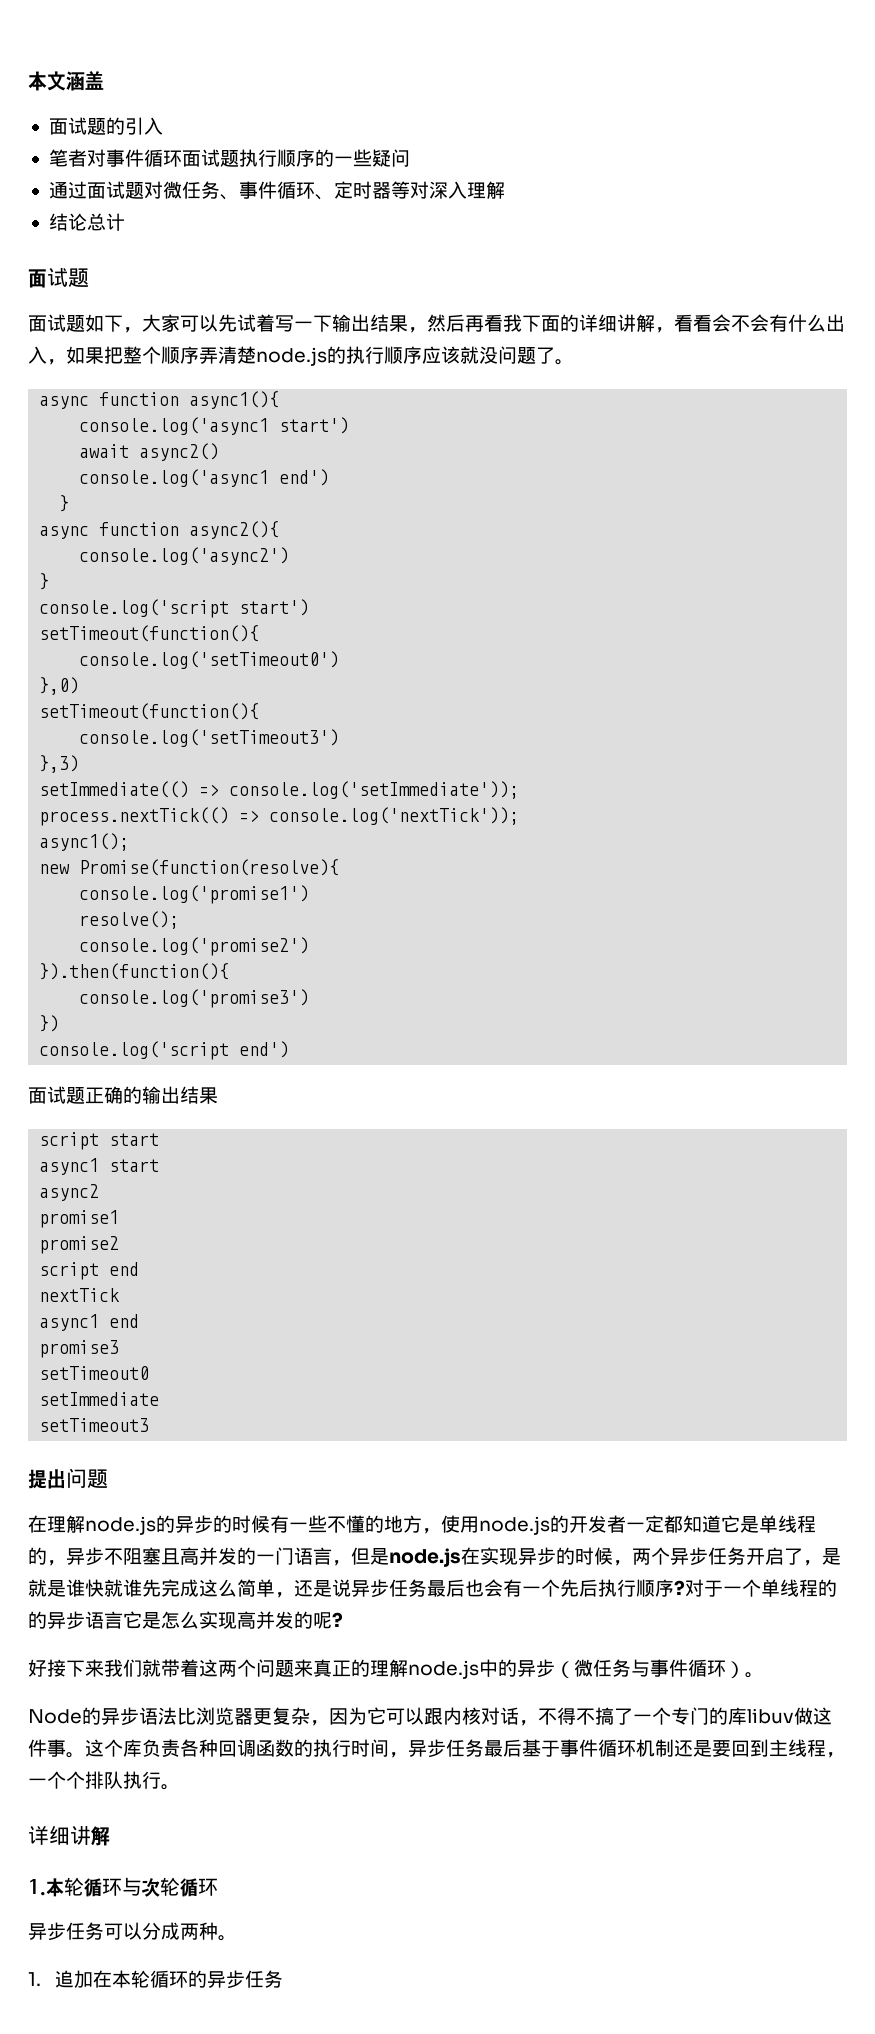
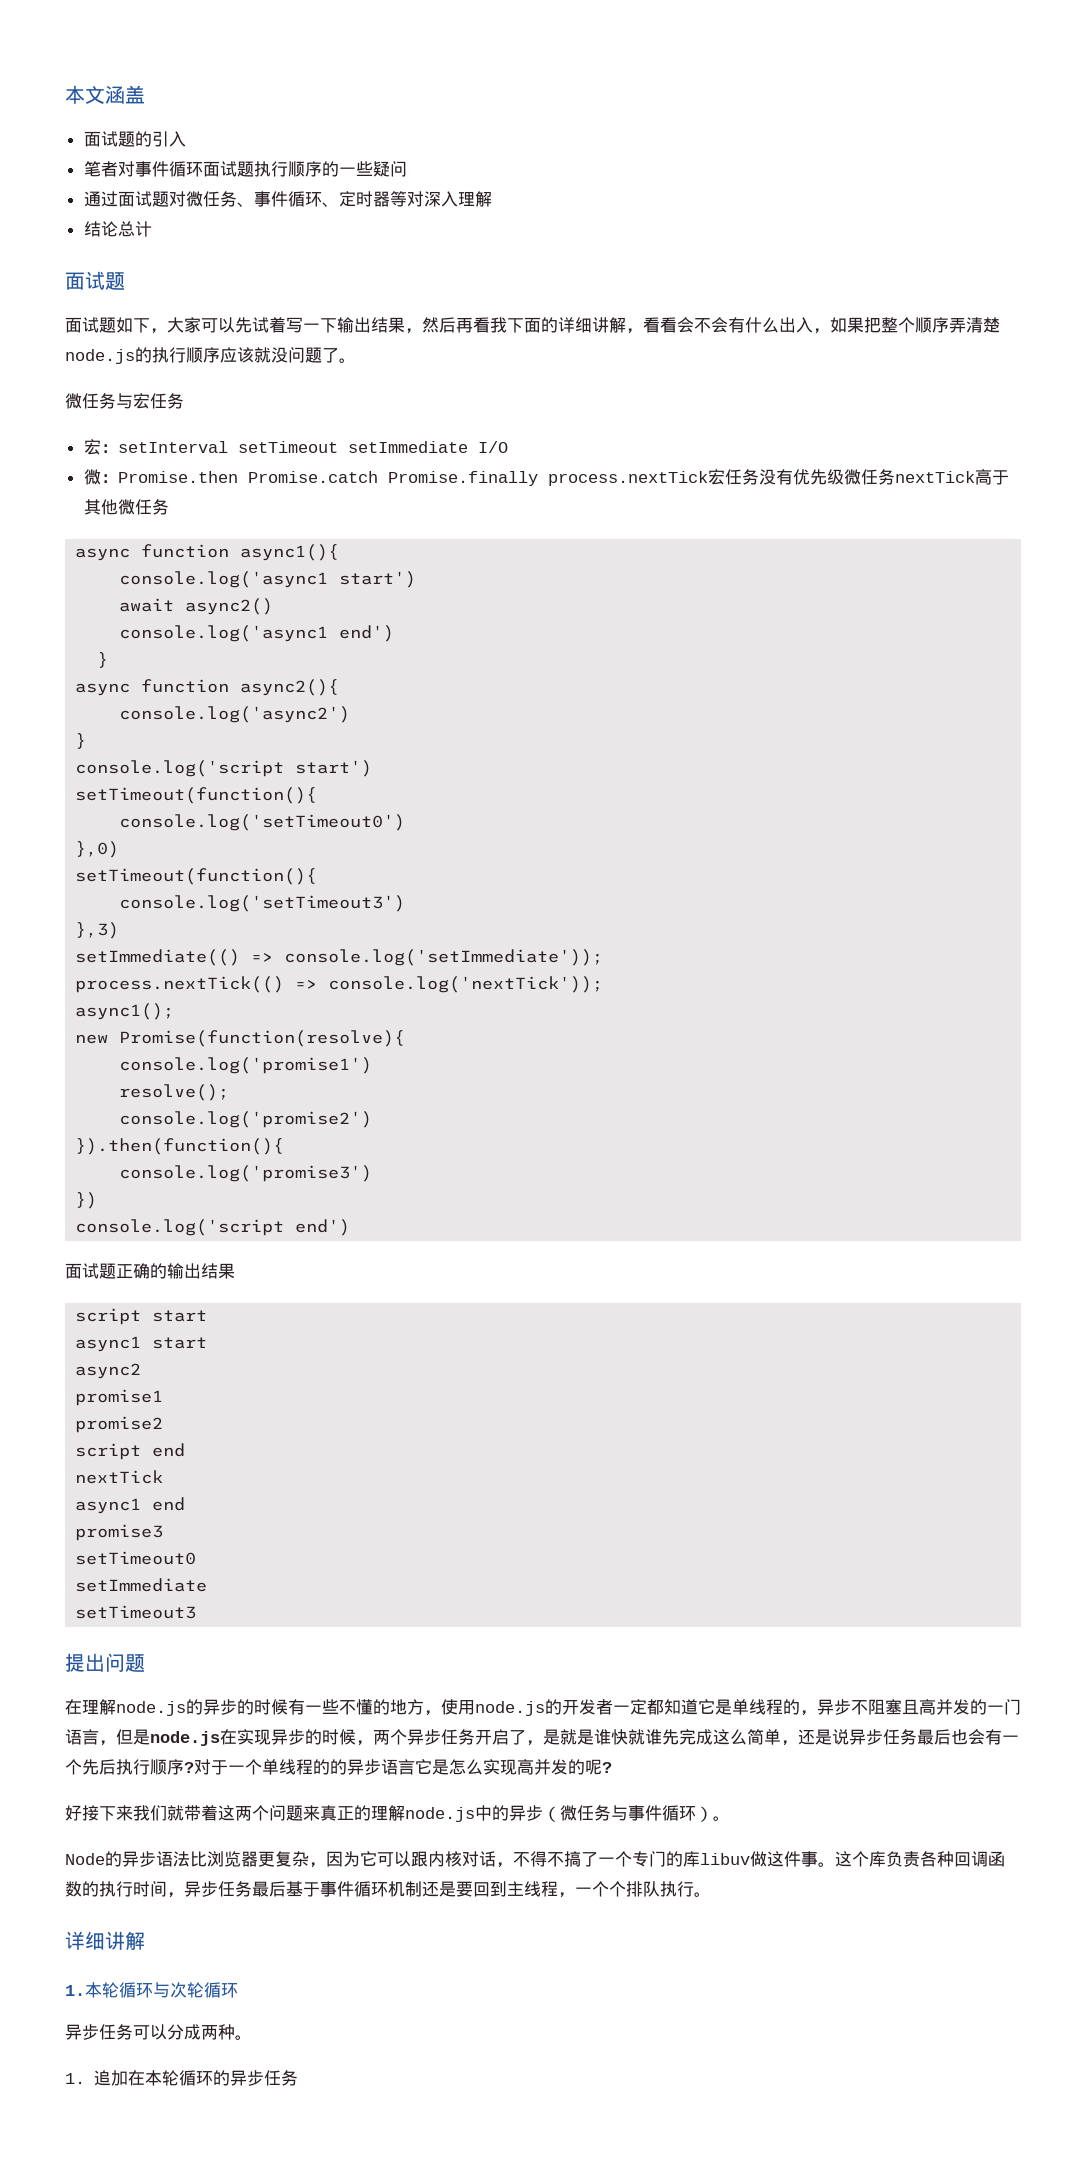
+ 微任务与宏任务
+ 宏：setInterval setTimeout setImmediate I/O
+ 微：Promise.then Promise.catch Promise.finally process.nextTick宏任务没有优先级微任务nextTick高于其他微任务

